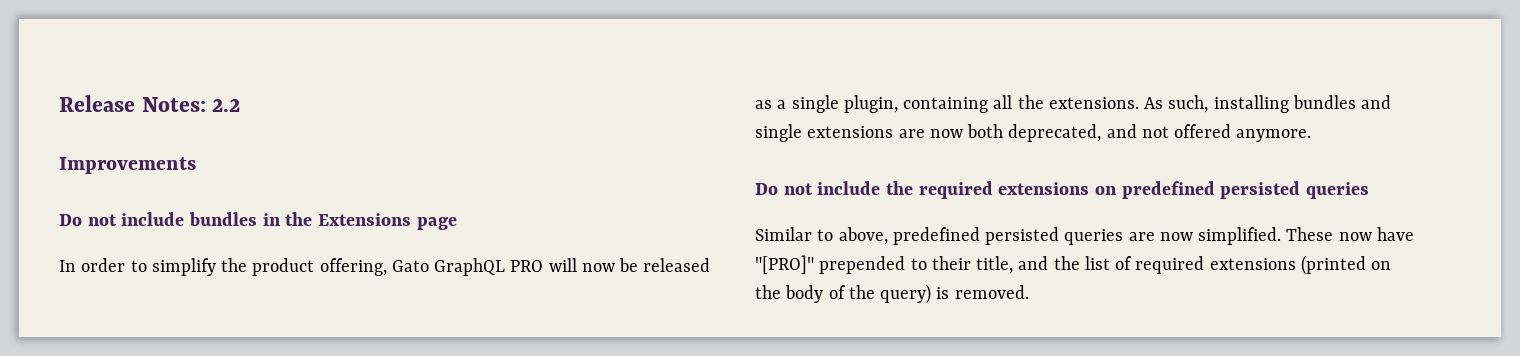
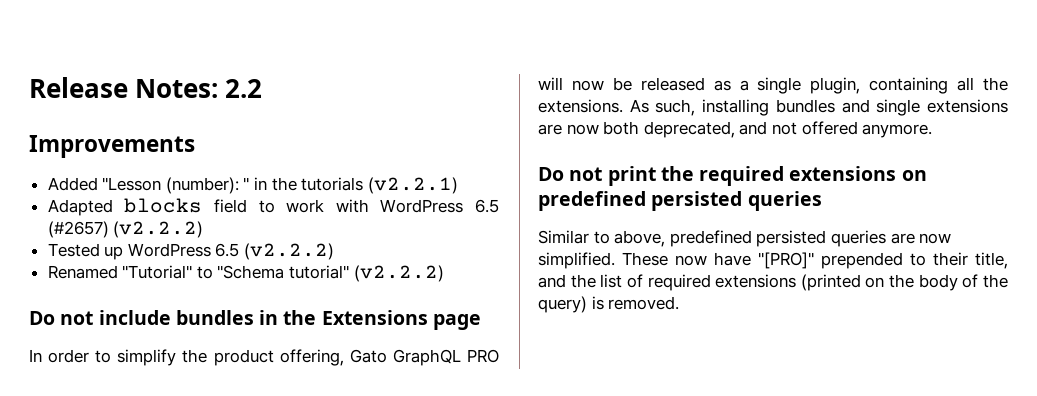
+ Added "Lesson (number): " in the tutorials (v2.2.1)
+ Adapted blocks field to work with WordPress 6.5 (#2657) (v2.2.2)
+ Tested up WordPress 6.5 (v2.2.2)
+ Renamed "Tutorial" to "Schema tutorial" (v2.2.2)
- Do not include the required extensions on predefined persisted queries
+ Do not print the required extensions on predefined persisted queries

